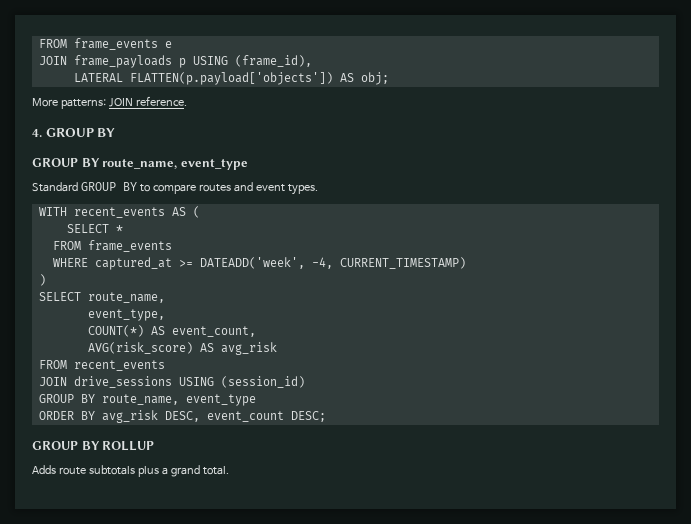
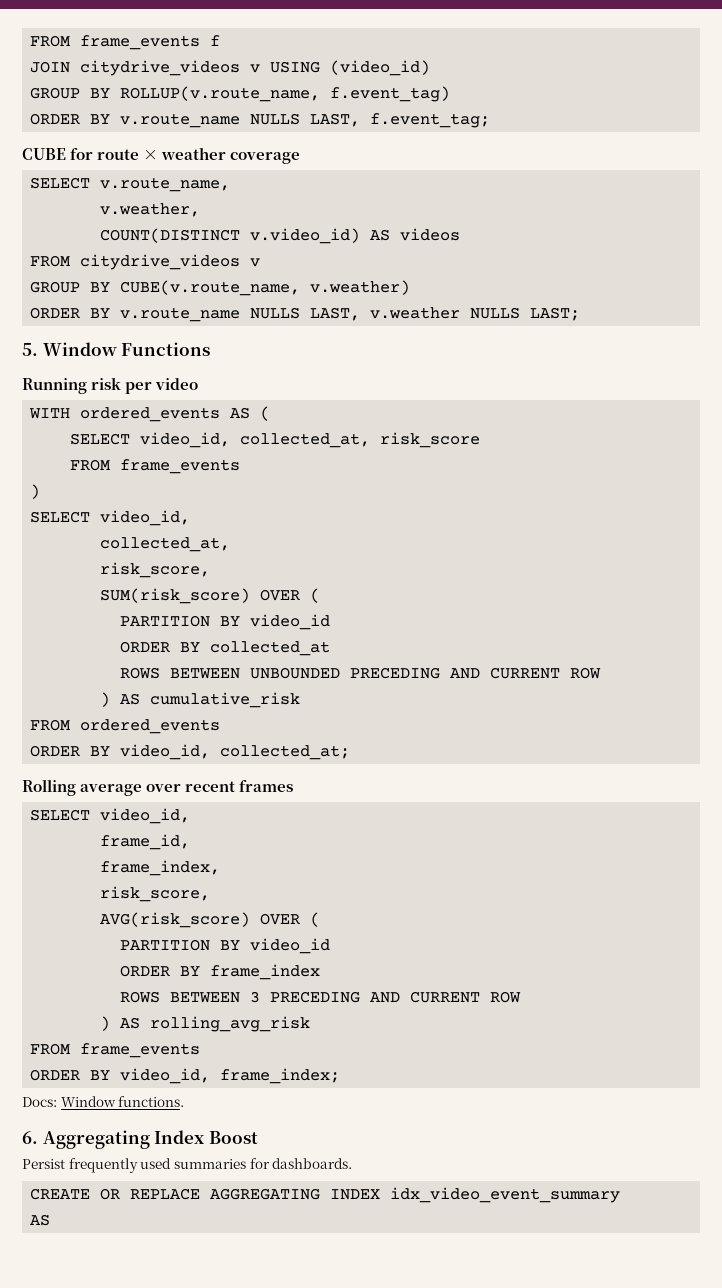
- FROM frame_events e
- JOIN frame_payloads p USING (frame_id),
- LATERAL FLATTEN(p.payload['objects']) AS obj;
- More patterns: JOIN reference.
- 4. GROUP BY
- GROUP BY route_name, event_type
- Standard GROUP BY to compare routes and event types.
+ FROM frame_events f
+ JOIN citydrive_videos v USING (video_id)
+ GROUP BY ROLLUP(v.route_name, f.event_tag)
+ ORDER BY v.route_name NULLS LAST, f.event_tag;
+ CUBE for route × weather coverage
+ SELECT v.route_name,
+ v.weather,
+ COUNT(DISTINCT v.video_id) AS videos
+ FROM citydrive_videos v
+ GROUP BY CUBE(v.route_name, v.weather)
+ ORDER BY v.route_name NULLS LAST, v.weather NULLS LAST;
+ 5. Window Functions
+ Running risk per video
- WITH recent_events AS (
+ WITH ordered_events AS (
- SELECT *
+ SELECT video_id, collected_at, risk_score
  FROM frame_events
- WHERE captured_at >= DATEADD('week', -4, CURRENT_TIMESTAMP)
  )
- SELECT route_name,
- event_type,
- COUNT(*) AS event_count,
- AVG(risk_score) AS avg_risk
- FROM recent_events
- JOIN drive_sessions USING (session_id)
- GROUP BY route_name, event_type
- ORDER BY avg_risk DESC, event_count DESC;
- GROUP BY ROLLUP
- Adds route subtotals plus a grand total.
+ SELECT video_id,
+ collected_at,
+ risk_score,
+ SUM(risk_score) OVER (
+ PARTITION BY video_id
+ ORDER BY collected_at
+ ROWS BETWEEN UNBOUNDED PRECEDING AND CURRENT ROW
+ ) AS cumulative_risk
+ FROM ordered_events
+ ORDER BY video_id, collected_at;
+ Rolling average over recent frames
+ SELECT video_id,
+ frame_id,
+ frame_index,
+ risk_score,
+ AVG(risk_score) OVER (
+ PARTITION BY video_id
+ ORDER BY frame_index
+ ROWS BETWEEN 3 PRECEDING AND CURRENT ROW
+ ) AS rolling_avg_risk
+ FROM frame_events
+ ORDER BY video_id, frame_index;
+ Docs: Window functions.
+ 6. Aggregating Index Boost
+ Persist frequently used summaries for dashboards.
+ CREATE OR REPLACE AGGREGATING INDEX idx_video_event_summary
+ AS

